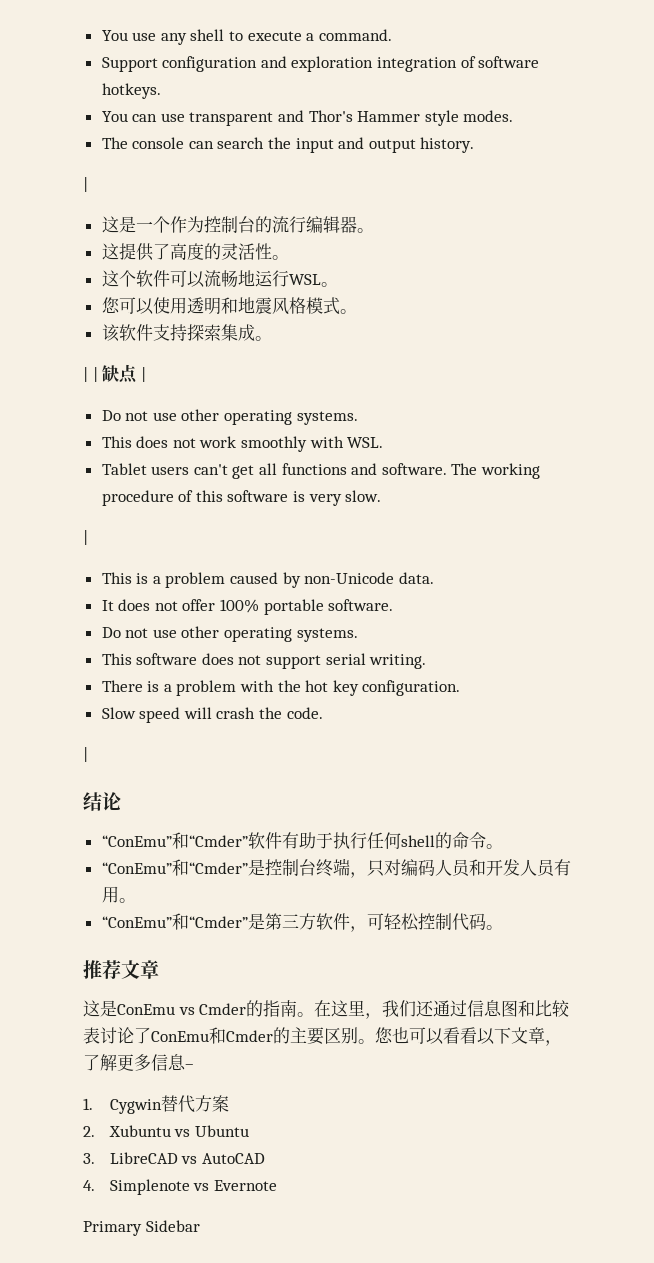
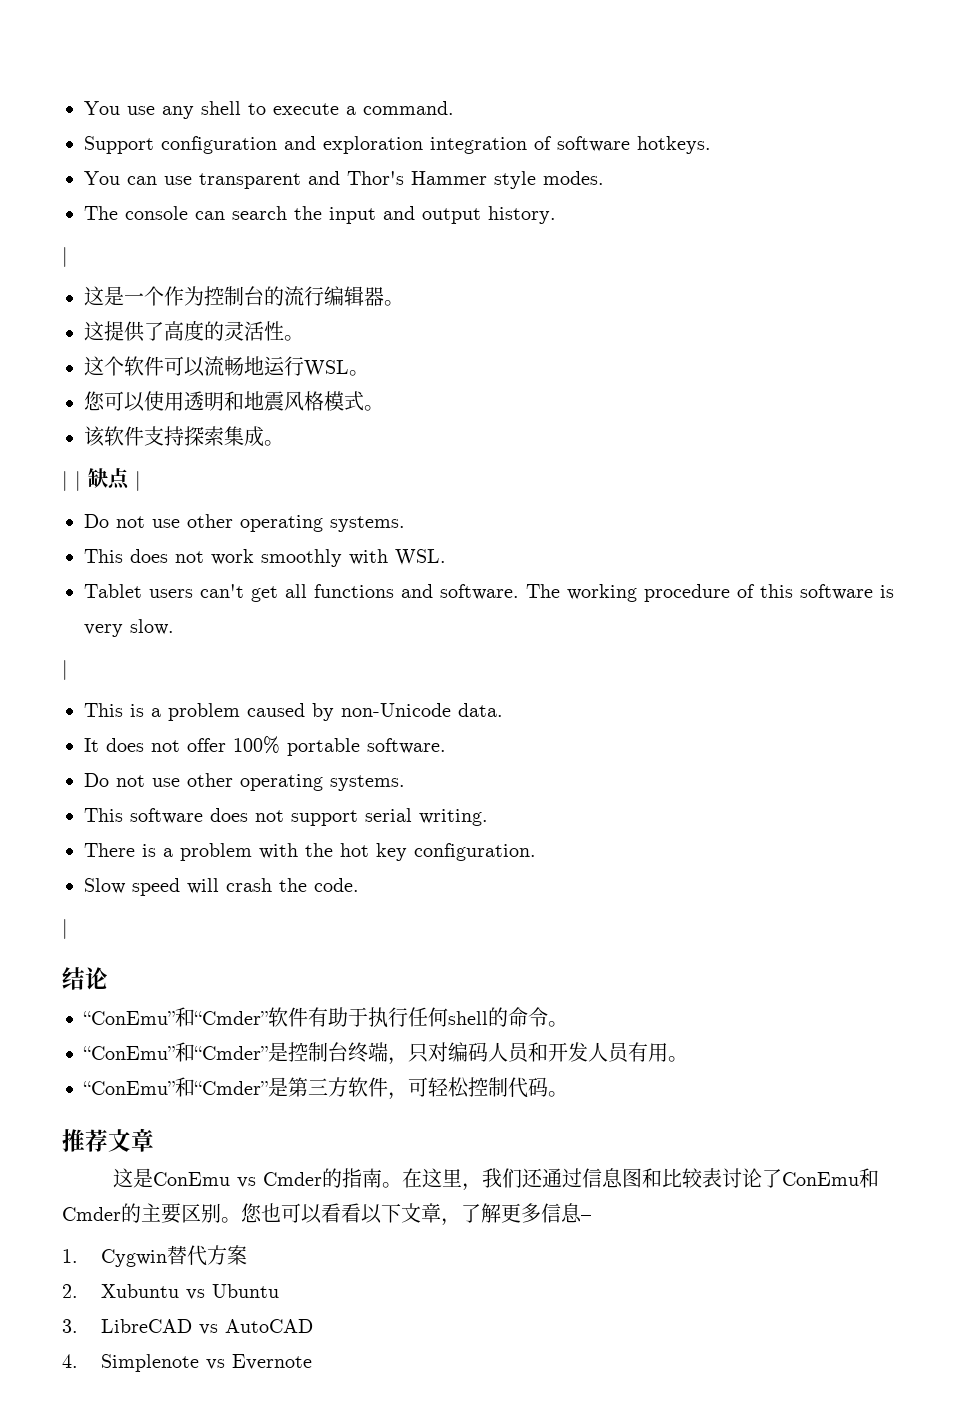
- Primary Sidebar

